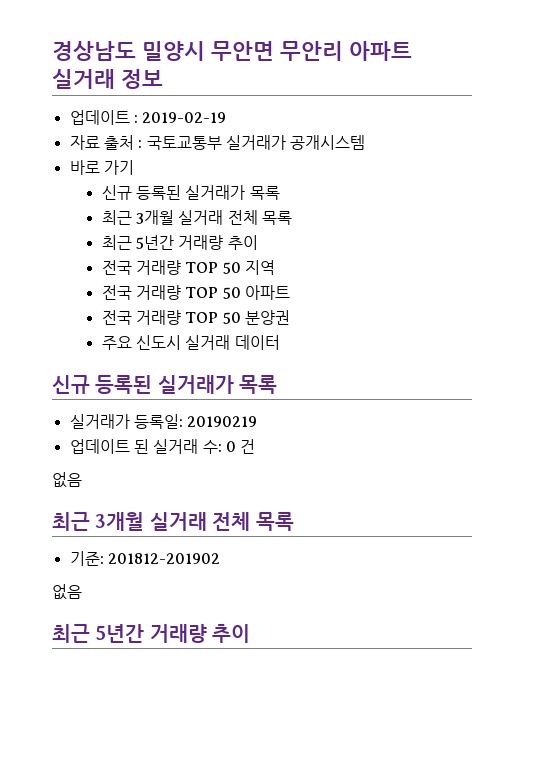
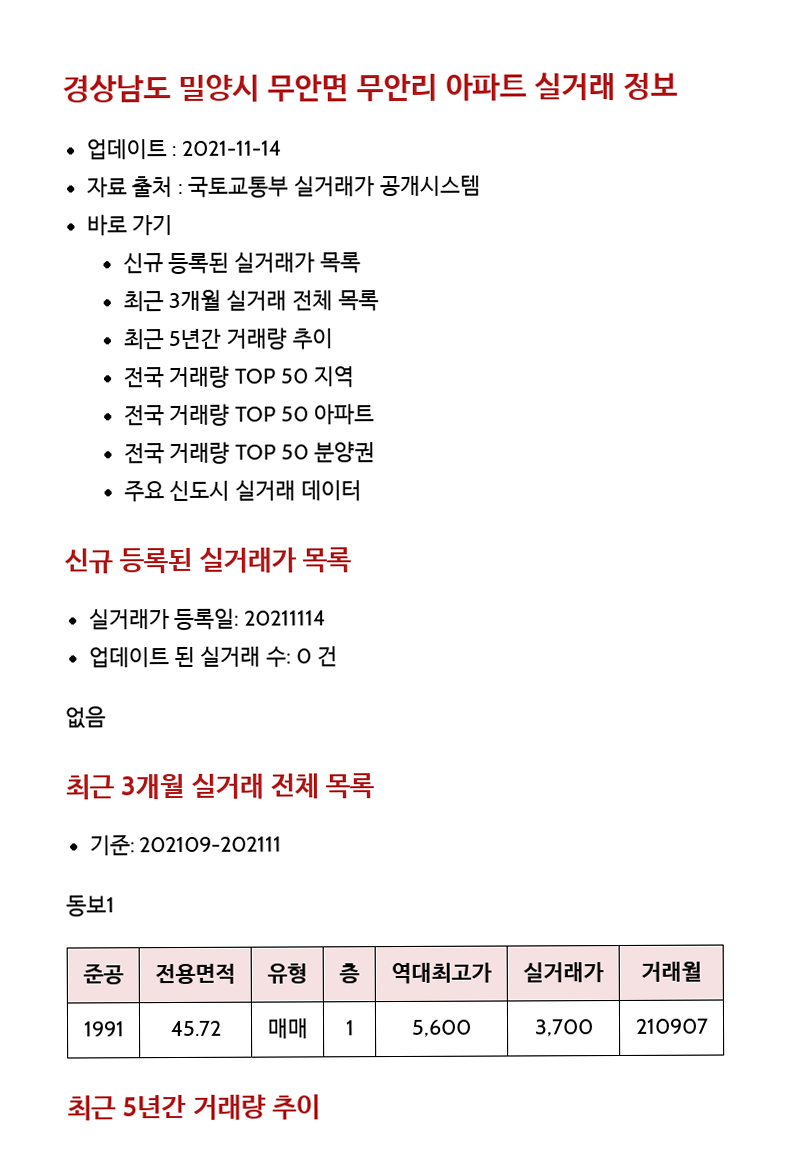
- 업데이트 : 2019-02-19
+ 업데이트 : 2021-11-14
- 실거래가 등록일: 20190219
+ 실거래가 등록일: 20211114
- 기준: 201812-201902
- 없음
+ 기준: 202109-202111
+ 동보1
+ 준공 | 전용면적 | 유형 | 층 | 역대최고가 | 실거래가 | 거래월
+ 1991 | 45.72 | 매매 | 1 | 5,600 | 3,700 | 210907

